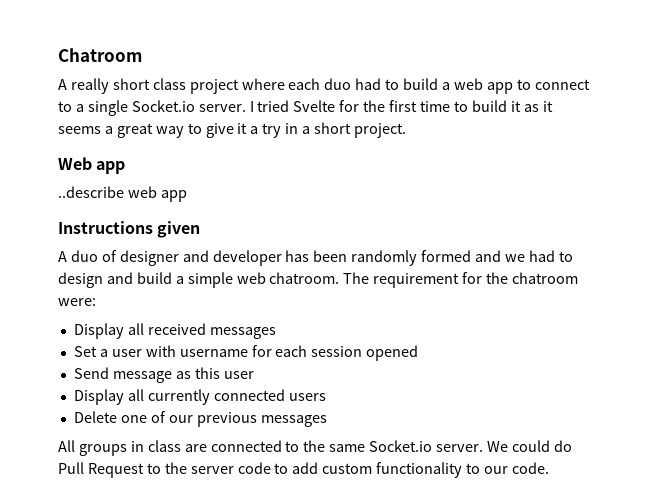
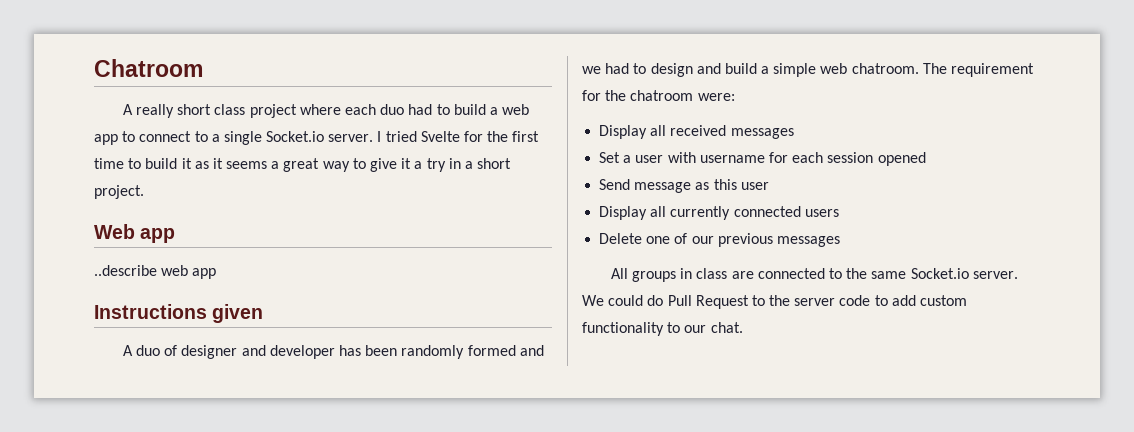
- We could do Pull Request to the server code to add custom functionality to our code.
+ We could do Pull Request to the server code to add custom functionality to our chat.

